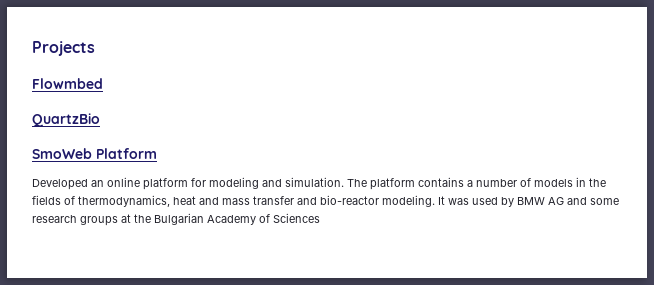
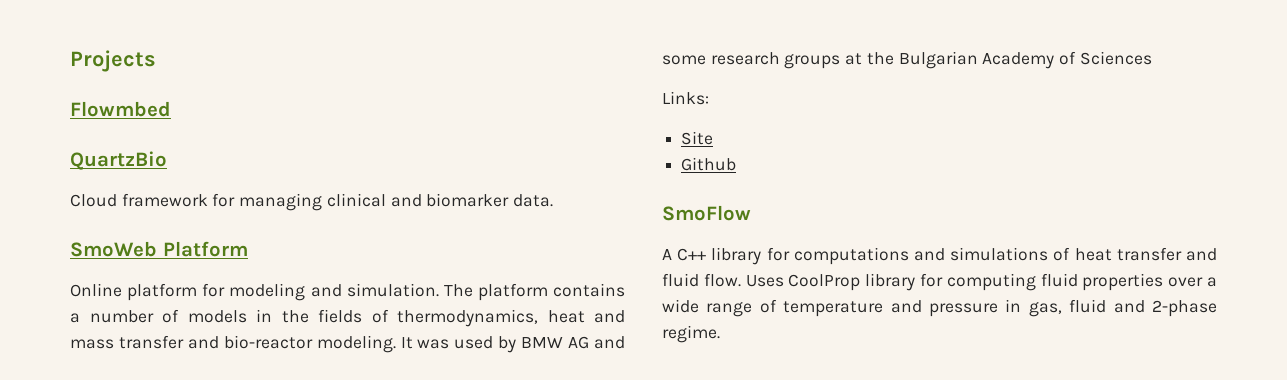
+ Cloud framework for managing clinical and biomarker data.
- Developed an online platform for modeling and simulation.
+ Online platform for modeling and simulation.
+ Links:
+ Site
+ Github
+ SmoFlow
+ A C++ library for computations and simulations of heat transfer and fluid flow. Uses CoolProp library for computing fluid properties over a wide range of temperature and pressure in gas, fluid and 2-phase regime.

